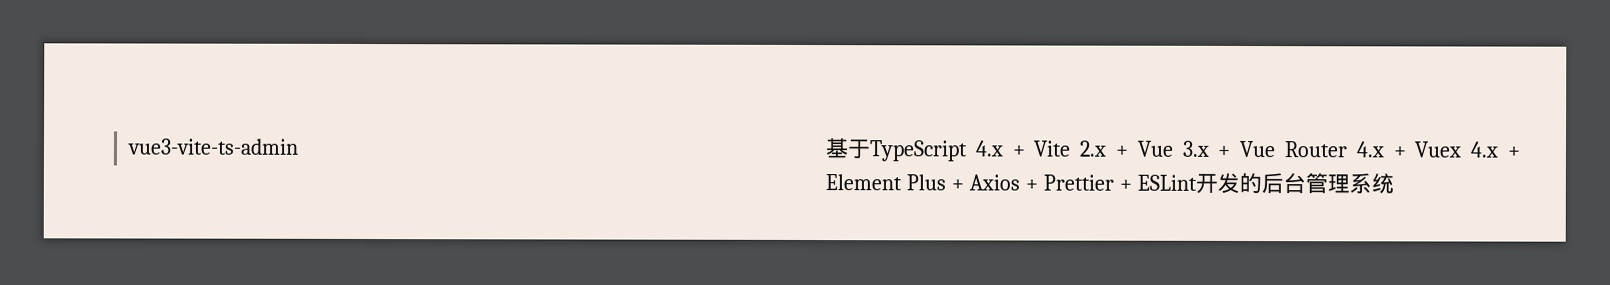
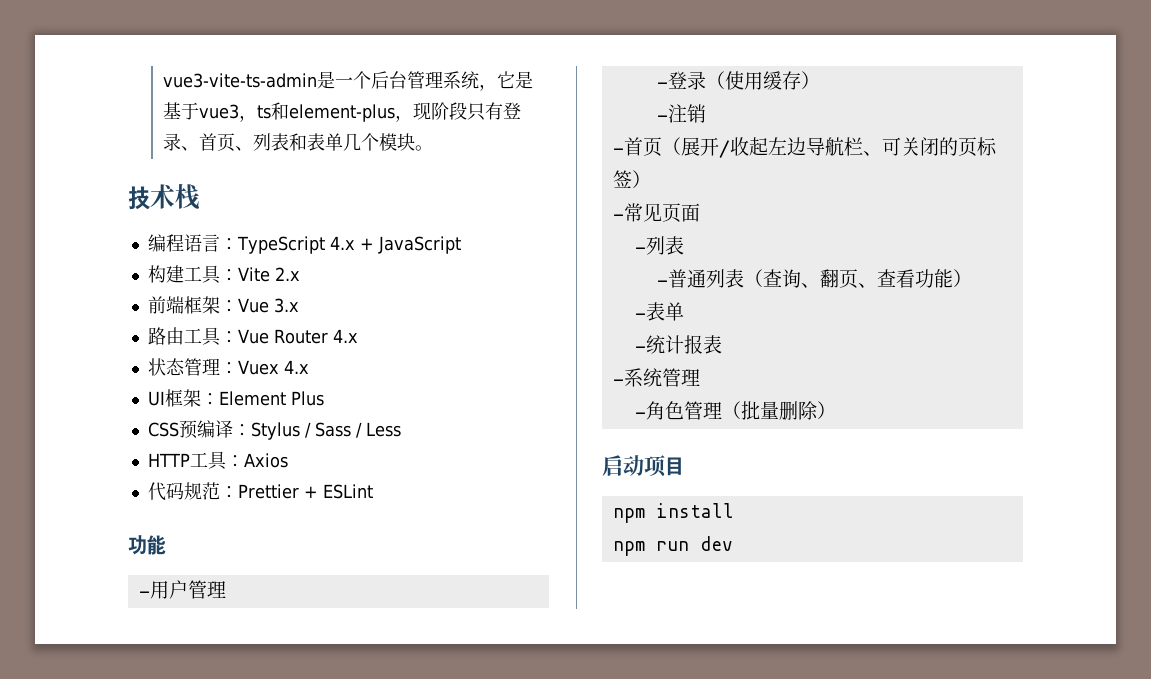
- vue3-vite-ts-admin
- 基于TypeScript 4.x + Vite 2.x + Vue 3.x + Vue Router 4.x + Vuex 4.x + Element Plus + Axios + Prettier + ESLint开发的后台管理系统
+ vue3-vite-ts-admin是一个后台管理系统，它是基于vue3，ts和element-plus，现阶段只有登录、首页、列表和表单几个模块。
+ 技术栈
+ 编程语言：TypeScript 4.x + JavaScript
+ 构建工具：Vite 2.x
+ 前端框架：Vue 3.x
+ 路由工具：Vue Router 4.x
+ 状态管理：Vuex 4.x
+ UI框架：Element Plus
+ CSS预编译：Stylus / Sass / Less
+ HTTP工具：Axios
+ 代码规范：Prettier + ESLint
+ 功能
+ -用户管理
+ -登录（使用缓存）
+ -注销
+ -首页（展开/收起左边导航栏、可关闭的页标签）
+ -常见页面
+ -列表
+ -普通列表（查询、翻页、查看功能）
+ -表单
+ -统计报表
+ -系统管理
+ -角色管理（批量删除）
+ 启动项目
+ npm install
+ npm run dev

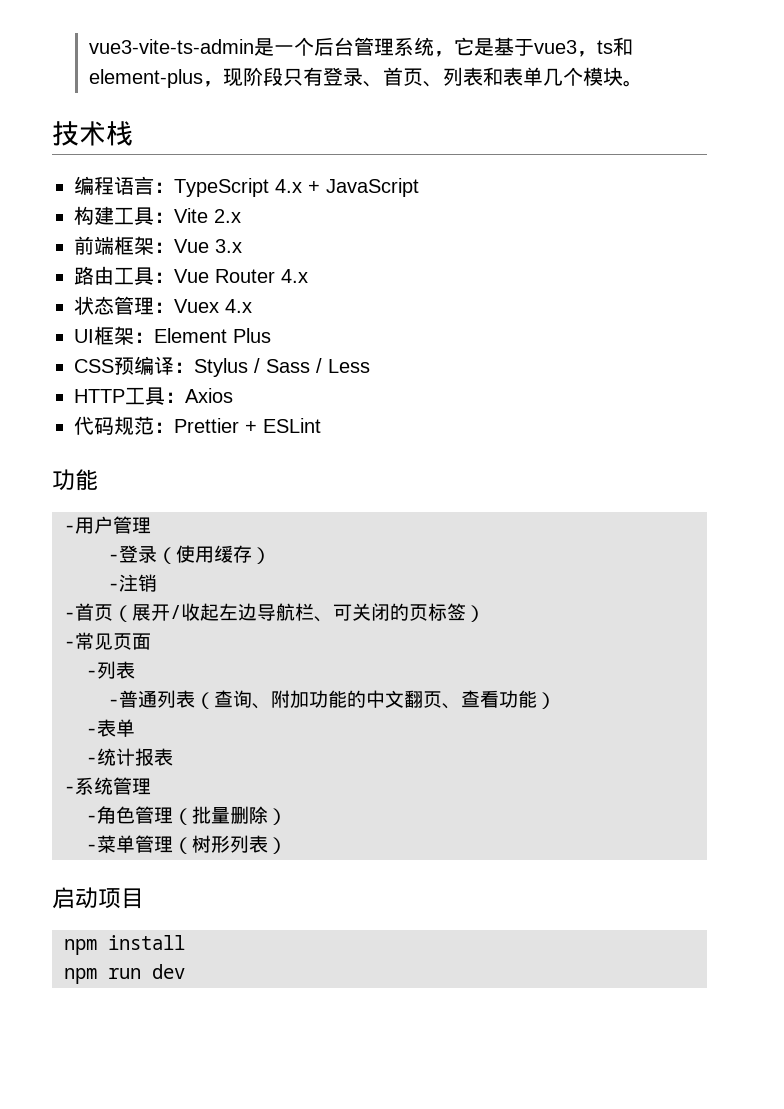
- -普通列表（查询、翻页、查看功能）
+ -普通列表（查询、附加功能的中文翻页、查看功能）
+ -菜单管理（树形列表）

